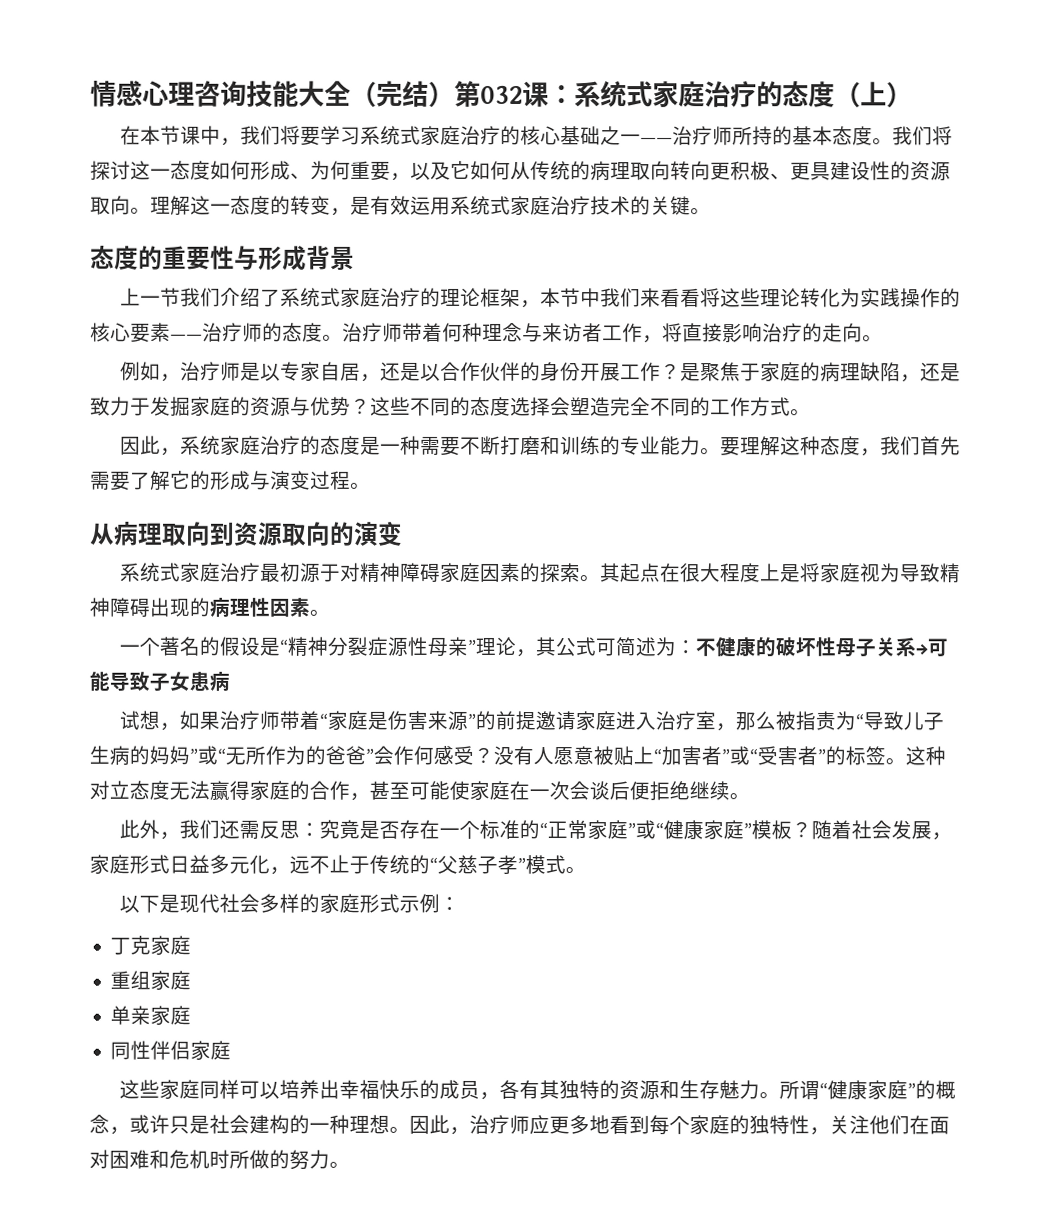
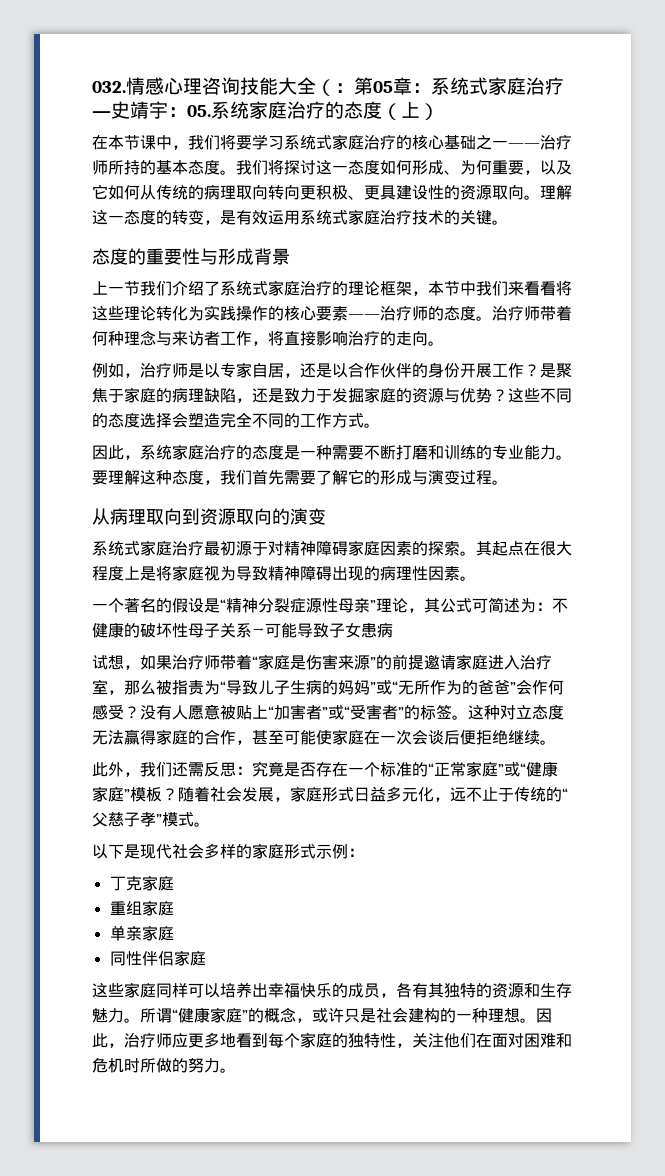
- 情感心理咨询技能大全（完结）第032课：系统式家庭治疗的态度（上）
+ 032.情感心理咨询技能大全（：第05章：系统式家庭治疗—史靖宇：05.系统家庭治疗的态度（上）

